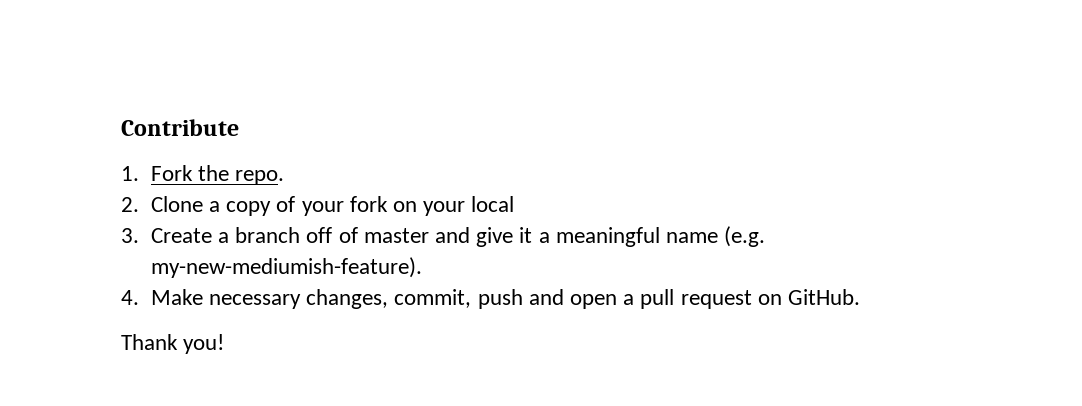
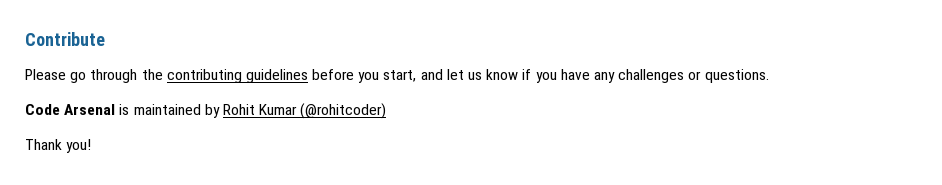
- 1. Fork the repo.
- 2. Clone a copy of your fork on your local
- 3. Create a branch off of master and give it a meaningful name (e.g. my-new-mediumish-feature).
- 4. Make necessary changes, commit, push and open a pull request on GitHub.
+ Please go through the contributing guidelines before you start, and let us know if you have any challenges or questions.
+ Code Arsenal is maintained by Rohit Kumar (@rohitcoder)

